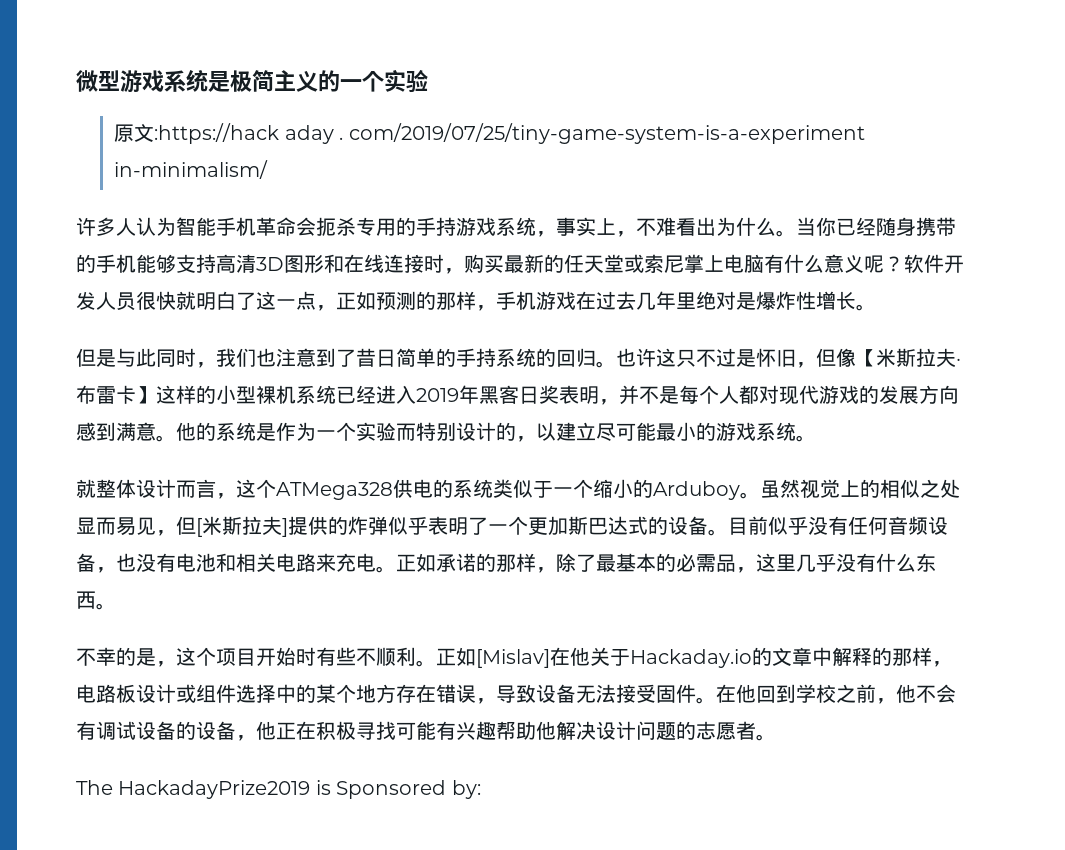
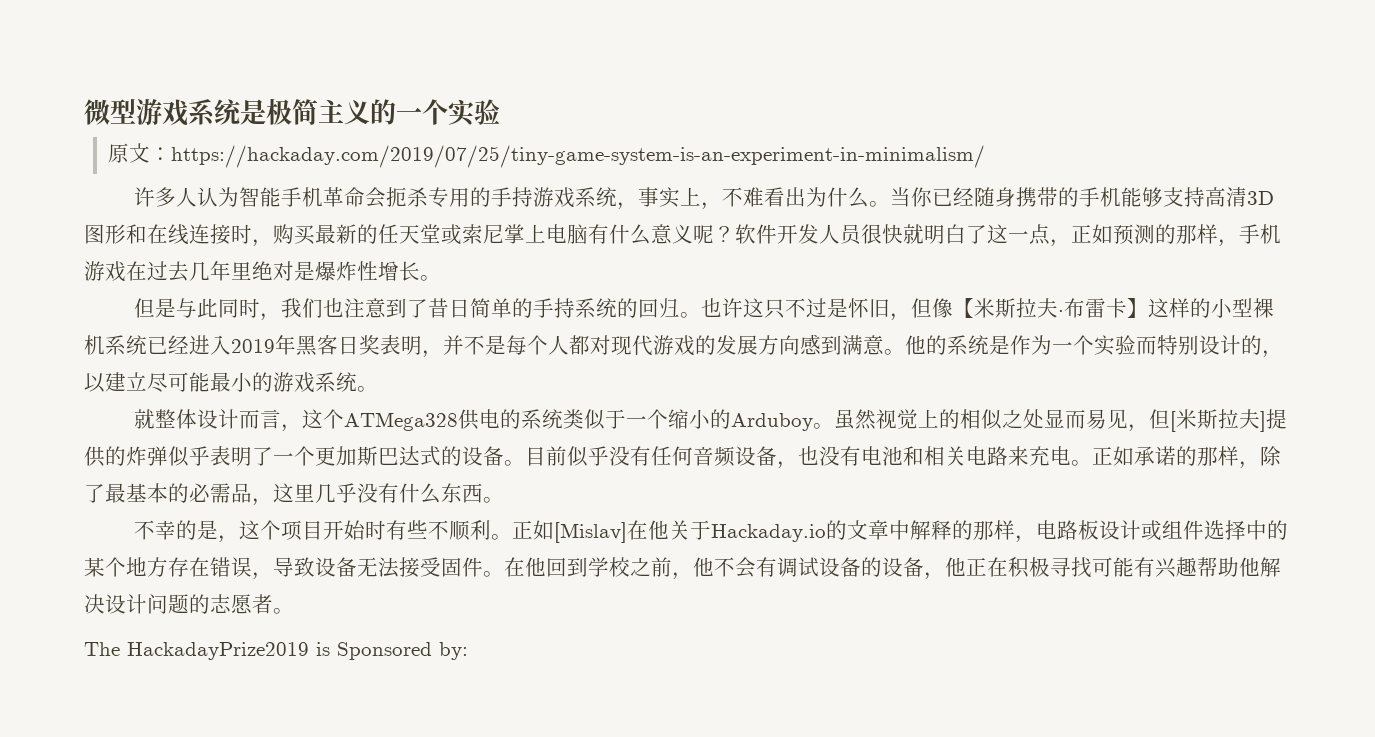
- 原文:https://hack aday . com/2019/07/25/tiny-game-system-is-a-experiment in-minimalism/
+ 原文：https://hackaday.com/2019/07/25/tiny-game-system-is-an-experiment-in-minimalism/

